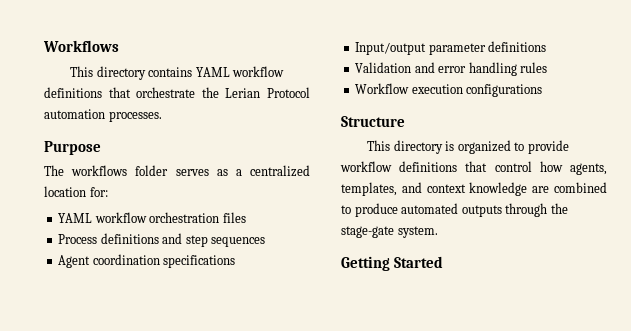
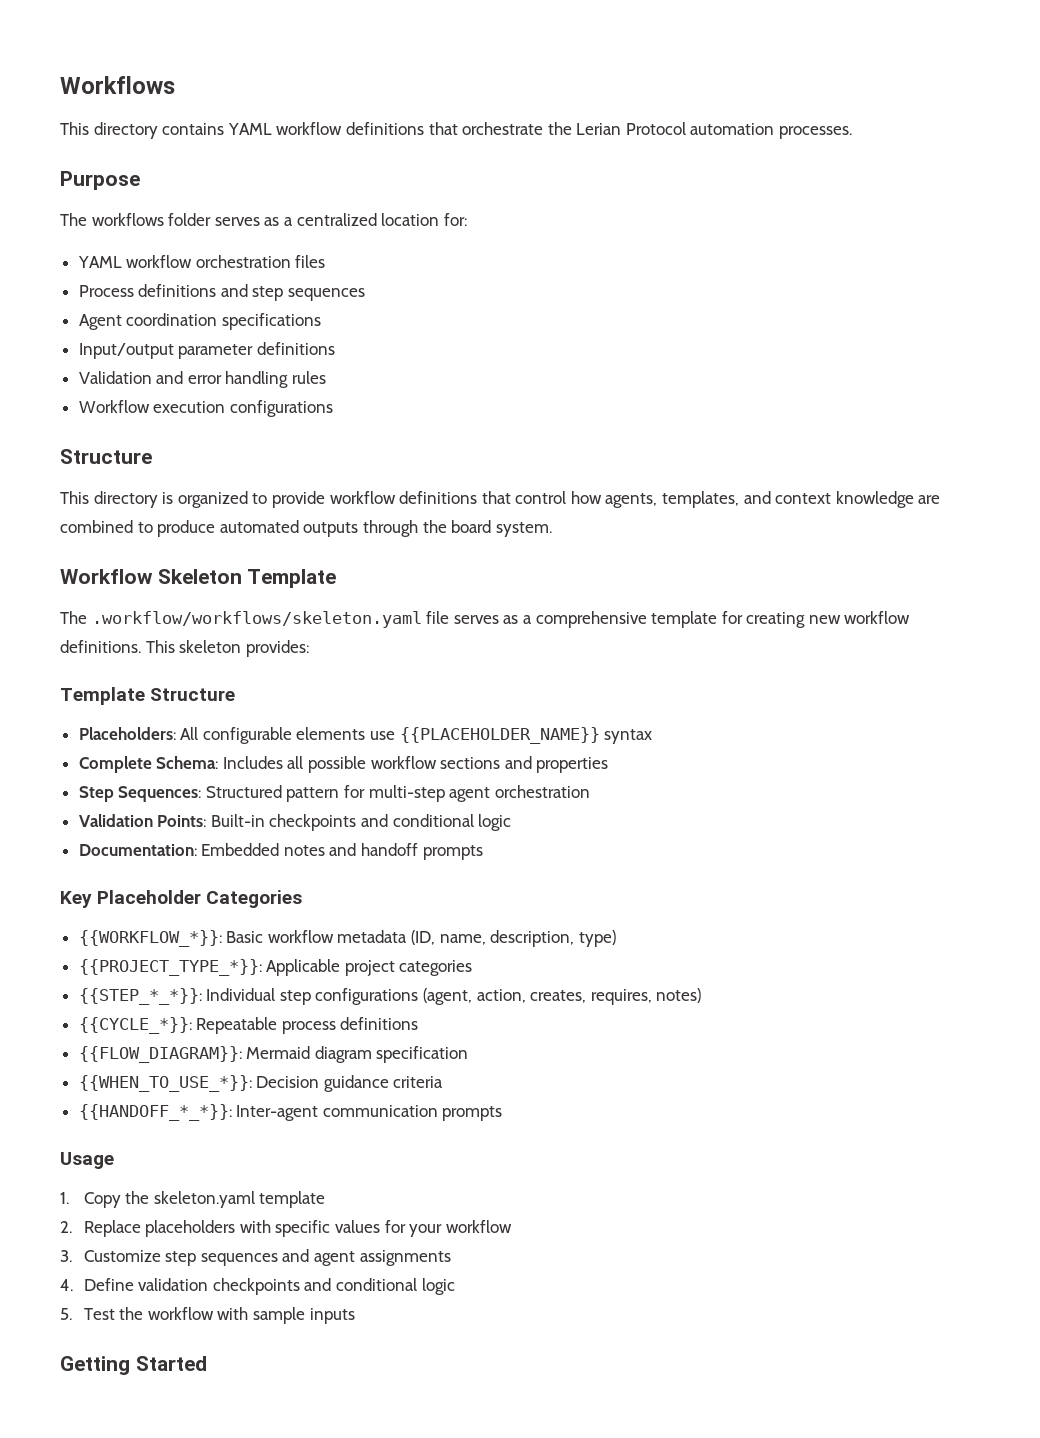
- This directory is organized to provide workflow definitions that control how agents, templates, and context knowledge are combined to produce automated outputs through the stage-gate system.
+ This directory is organized to provide workflow definitions that control how agents, templates, and context knowledge are combined to produce automated outputs through the board system.
+ Workflow Skeleton Template
+ The .workflow/workflows/skeleton.yaml file serves as a comprehensive template for creating new workflow definitions. This skeleton provides:
+ Template Structure
+ Placeholders: All configurable elements use {{PLACEHOLDER_NAME}} syntax
+ Complete Schema: Includes all possible workflow sections and properties
+ Step Sequences: Structured pattern for multi-step agent orchestration
+ Validation Points: Built-in checkpoints and conditional logic
+ Documentation: Embedded notes and handoff prompts
+ Key Placeholder Categories
+ {{WORKFLOW_*}}: Basic workflow metadata (ID, name, description, type)
+ {{PROJECT_TYPE_*}}: Applicable project categories
+ {{STEP_*_*}}: Individual step configurations (agent, action, creates, requires, notes)
+ {{CYCLE_*}}: Repeatable process definitions
+ {{FLOW_DIAGRAM}}: Mermaid diagram specification
+ {{WHEN_TO_USE_*}}: Decision guidance criteria
+ {{HANDOFF_*_*}}: Inter-agent communication prompts
+ Usage
+ 1. Copy the skeleton.yaml template
+ 2. Replace placeholders with specific values for your workflow
+ 3. Customize step sequences and agent assignments
+ 4. Define validation checkpoints and conditional logic
+ 5. Test the workflow with sample inputs

